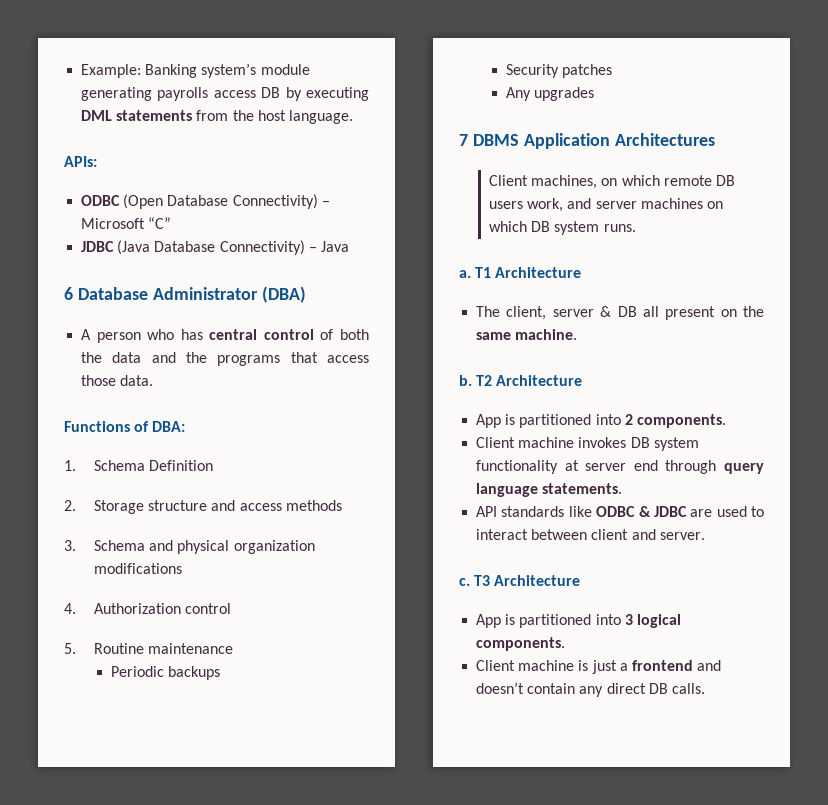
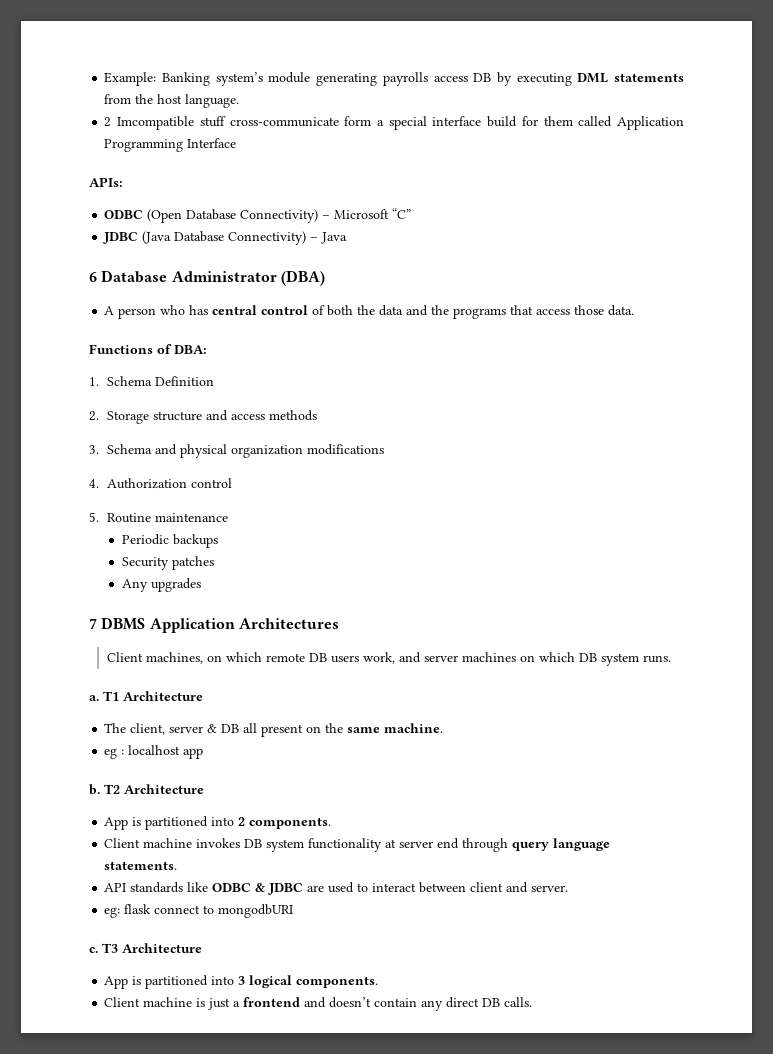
+ 2 Imcompatible stuff cross-communicate form a special interface build for them called Application Programming Interface
+ eg : localhost app
+ eg: flask connect to mongodbURI

